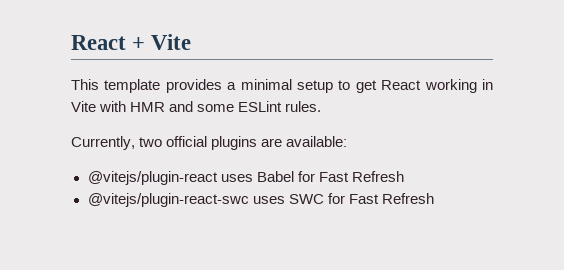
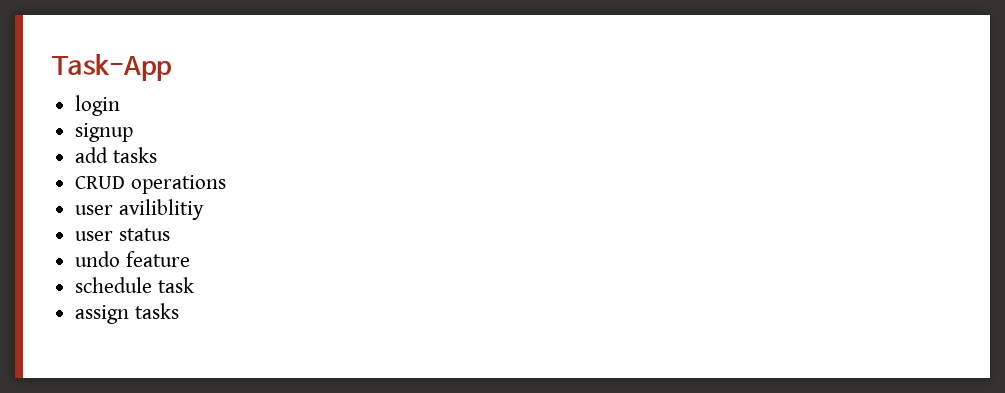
- React + Vite
- This template provides a minimal setup to get React working in Vite with HMR and some ESLint rules.
- Currently, two official plugins are available:
- @vitejs/plugin-react uses Babel for Fast Refresh
- @vitejs/plugin-react-swc uses SWC for Fast Refresh
+ Task-App
+ login
+ signup
+ add tasks
+ CRUD operations
+ user aviliblitiy
+ user status
+ undo feature
+ schedule task
+ assign tasks

